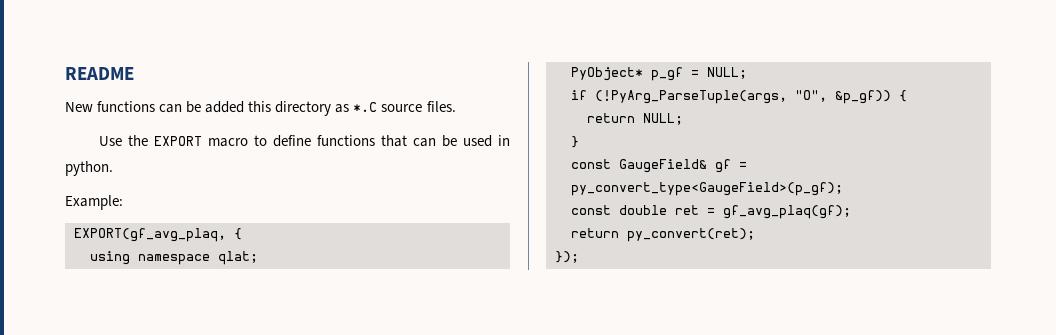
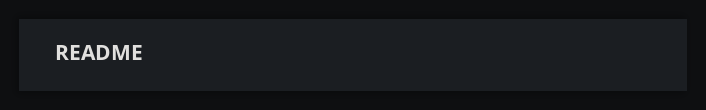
- New functions can be added this directory as *.C source files.
- Use the EXPORT macro to define functions that can be used in python.
- Example:
- EXPORT(gf_avg_plaq, {
- using namespace qlat;
- PyObject* p_gf = NULL;
- if (!PyArg_ParseTuple(args, "O", &p_gf)) {
- return NULL;
- }
- const GaugeField& gf = py_convert_type<GaugeField>(p_gf);
- const double ret = gf_avg_plaq(gf);
- return py_convert(ret);
- });

